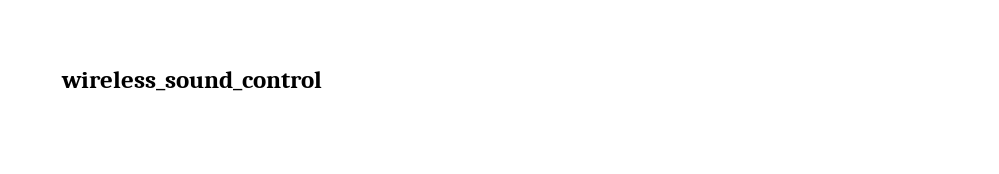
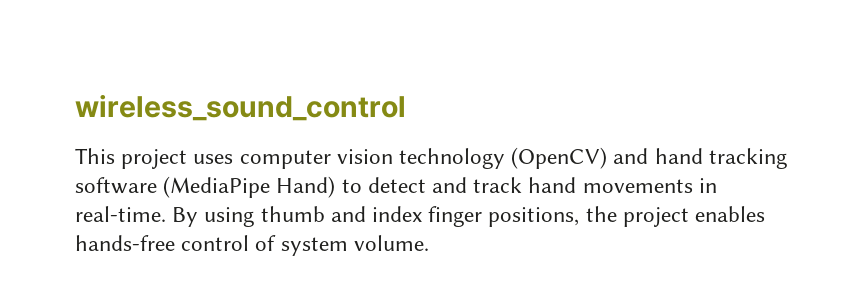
+ This project uses computer vision technology (OpenCV) and hand tracking software (MediaPipe Hand) to detect and track hand movements in real-time. By using thumb and index finger positions, the project enables hands-free control of system volume.

